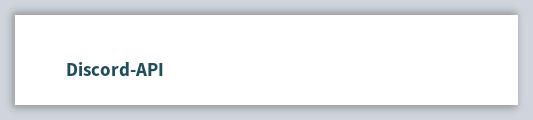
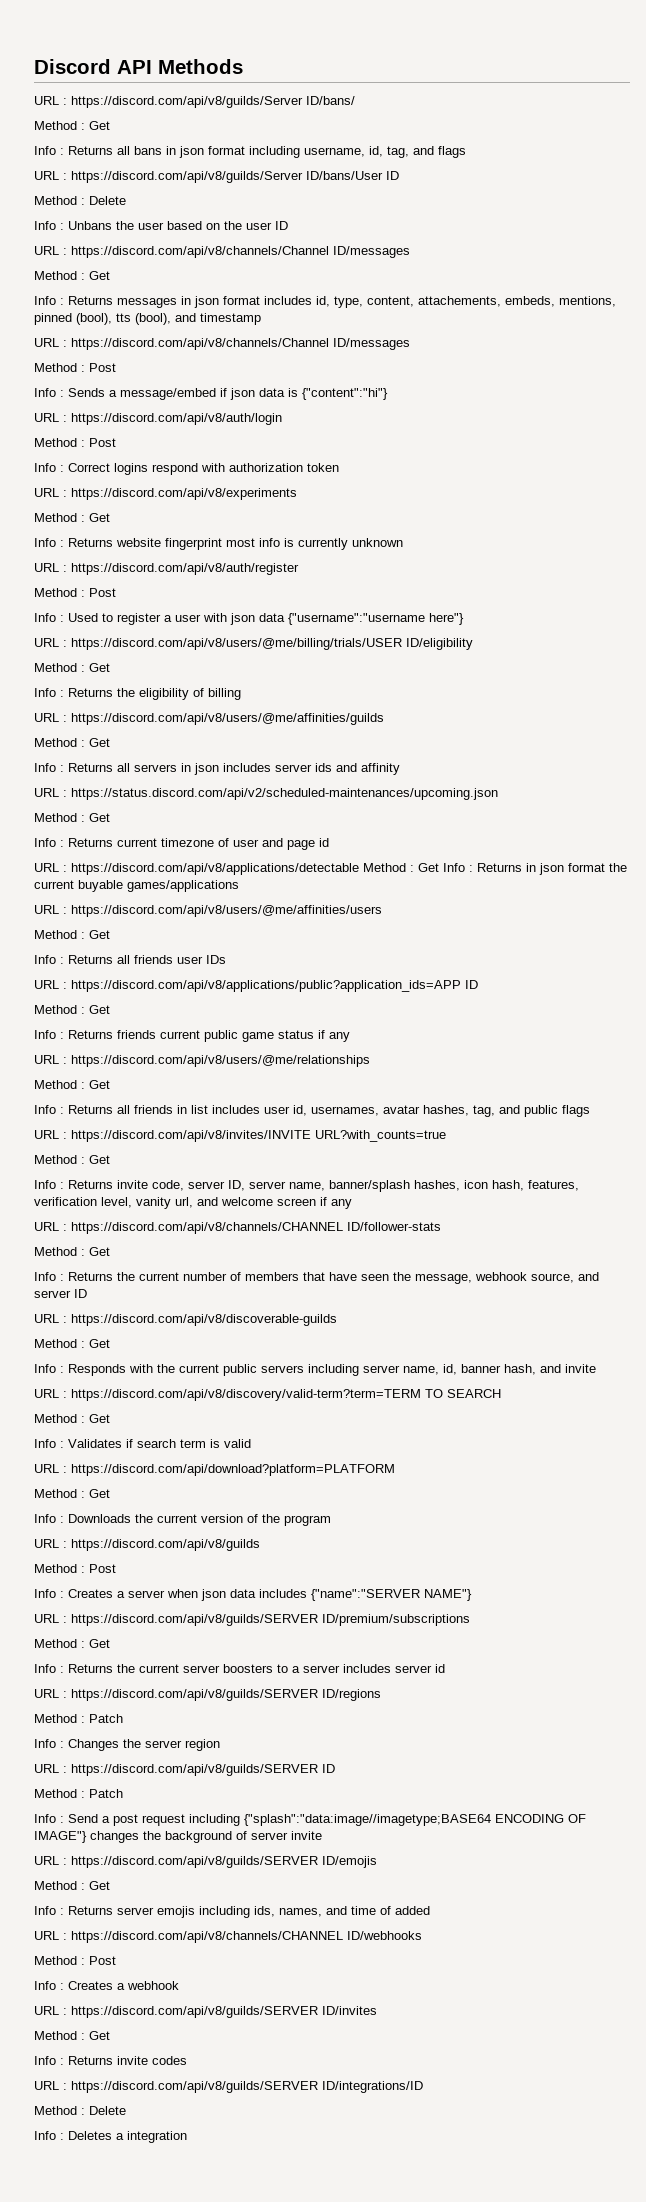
- Discord-API
+ Discord API Methods
+ URL : https://discord.com/api/v8/guilds/Server ID/bans/
+ Method : Get
+ Info : Returns all bans in json format including username, id, tag, and flags
+ URL : https://discord.com/api/v8/guilds/Server ID/bans/User ID
+ Method : Delete
+ Info : Unbans the user based on the user ID
+ URL : https://discord.com/api/v8/channels/Channel ID/messages
+ Method : Get
+ Info : Returns messages in json format includes id, type, content, attachements, embeds, mentions, pinned (bool), tts (bool), and timestamp
+ URL : https://discord.com/api/v8/channels/Channel ID/messages
+ Method : Post
+ Info : Sends a message/embed if json data is {"content":"hi"}
+ URL : https://discord.com/api/v8/auth/login
+ Method : Post
+ Info : Correct logins respond with authorization token
+ URL : https://discord.com/api/v8/experiments
+ Method : Get
+ Info : Returns website fingerprint most info is currently unknown
+ URL : https://discord.com/api/v8/auth/register
+ Method : Post
+ Info : Used to register a user with json data {"username":"username here"}
+ URL : https://discord.com/api/v8/users/@me/billing/trials/USER ID/eligibility
+ Method : Get
+ Info : Returns the eligibility of billing
+ URL : https://discord.com/api/v8/users/@me/affinities/guilds
+ Method : Get
+ Info : Returns all servers in json includes server ids and affinity
+ URL : https://status.discord.com/api/v2/scheduled-maintenances/upcoming.json
+ Method : Get
+ Info : Returns current timezone of user and page id
+ URL : https://discord.com/api/v8/applications/detectable Method : Get Info : Returns in json format the current buyable games/applications
+ URL : https://discord.com/api/v8/users/@me/affinities/users
+ Method : Get
+ Info : Returns all friends user IDs
+ URL : https://discord.com/api/v8/applications/public?application_ids=APP ID
+ Method : Get
+ Info : Returns friends current public game status if any
+ URL : https://discord.com/api/v8/users/@me/relationships
+ Method : Get
+ Info : Returns all friends in list includes user id, usernames, avatar hashes, tag, and public flags
+ URL : https://discord.com/api/v8/invites/INVITE URL?with_counts=true
+ Method : Get
+ Info : Returns invite code, server ID, server name, banner/splash hashes, icon hash, features, verification level, vanity url, and welcome screen if any
+ URL : https://discord.com/api/v8/channels/CHANNEL ID/follower-stats
+ Method : Get
+ Info : Returns the current number of members that have seen the message, webhook source, and server ID
+ URL : https://discord.com/api/v8/discoverable-guilds
+ Method : Get
+ Info : Responds with the current public servers including server name, id, banner hash, and invite
+ URL : https://discord.com/api/v8/discovery/valid-term?term=TERM TO SEARCH
+ Method : Get
+ Info : Validates if search term is valid
+ URL : https://discord.com/api/download?platform=PLATFORM
+ Method : Get
+ Info : Downloads the current version of the program
+ URL : https://discord.com/api/v8/guilds
+ Method : Post
+ Info : Creates a server when json data includes {"name":"SERVER NAME"}
+ URL : https://discord.com/api/v8/guilds/SERVER ID/premium/subscriptions
+ Method : Get
+ Info : Returns the current server boosters to a server includes server id
+ URL : https://discord.com/api/v8/guilds/SERVER ID/regions
+ Method : Patch
+ Info : Changes the server region
+ URL : https://discord.com/api/v8/guilds/SERVER ID
+ Method : Patch
+ Info : Send a post request including {"splash":"data:image//imagetype;BASE64 ENCODING OF IMAGE"} changes the background of server invite
+ URL : https://discord.com/api/v8/guilds/SERVER ID/emojis
+ Method : Get
+ Info : Returns server emojis including ids, names, and time of added
+ URL : https://discord.com/api/v8/channels/CHANNEL ID/webhooks
+ Method : Post
+ Info : Creates a webhook
+ URL : https://discord.com/api/v8/guilds/SERVER ID/invites
+ Method : Get
+ Info : Returns invite codes
+ URL : https://discord.com/api/v8/guilds/SERVER ID/integrations/ID
+ Method : Delete
+ Info : Deletes a integration

